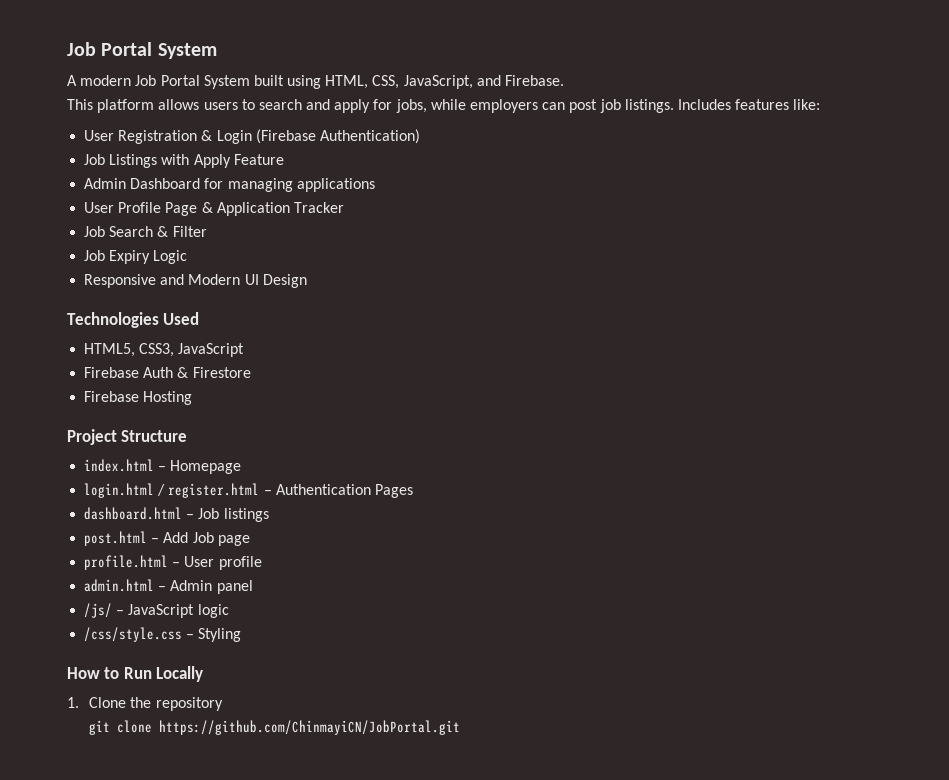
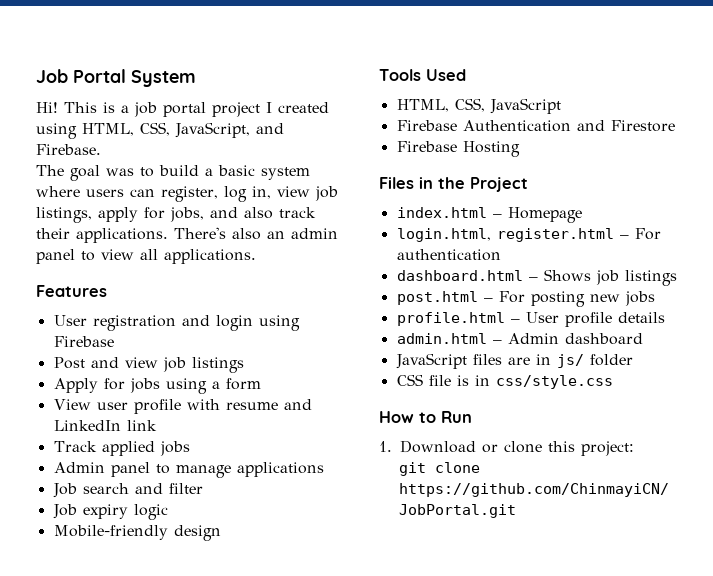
- A modern Job Portal System built using HTML, CSS, JavaScript, and Firebase.
+ Hi! This is a job portal project I created using HTML, CSS, JavaScript, and Firebase.
- This platform allows users to search and apply for jobs, while employers can post job listings. Includes features like:
- User Registration & Login (Firebase Authentication)
- Job Listings with Apply Feature
- Admin Dashboard for managing applications
- User Profile Page & Application Tracker
- Job Search & Filter
- Job Expiry Logic
- Responsive and Modern UI Design
- Technologies Used
+ The goal was to build a basic system where users can register, log in, view job listings, apply for jobs, and also track their applications. There's also an admin panel to view all applications.
+ Features
+ User registration and login using Firebase
+ Post and view job listings
+ Apply for jobs using a form
+ View user profile with resume and LinkedIn link
+ Track applied jobs
+ Admin panel to manage applications
+ Job search and filter
+ Job expiry logic
+ Mobile-friendly design
+ Tools Used
- HTML5, CSS3, JavaScript
+ HTML, CSS, JavaScript
- Firebase Auth & Firestore
+ Firebase Authentication and Firestore
- Project Structure
+ Files in the Project
- login.html / register.html – Authentication Pages
+ login.html, register.html – For authentication
- dashboard.html – Job listings
+ dashboard.html – Shows job listings
- post.html – Add Job page
+ post.html – For posting new jobs
- profile.html – User profile
+ profile.html – User profile details
- admin.html – Admin panel
- /js/ – JavaScript logic
- /css/style.css – Styling
+ admin.html – Admin dashboard
+ JavaScript files are in js/ folder
+ CSS file is in css/style.css
- How to Run Locally
+ How to Run
- 1. Clone the repository
+ 1. Download or clone this project:

